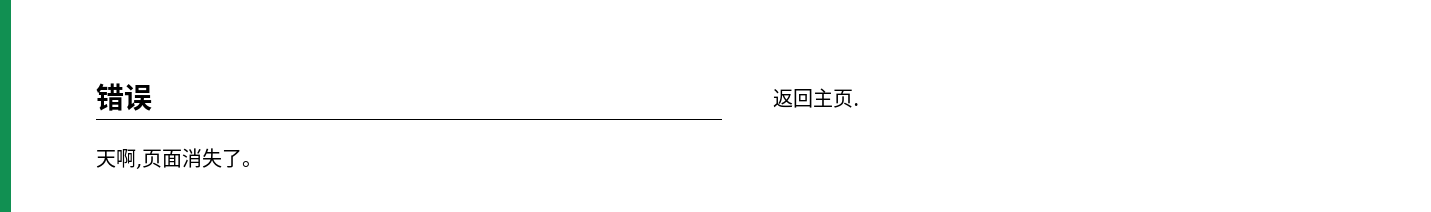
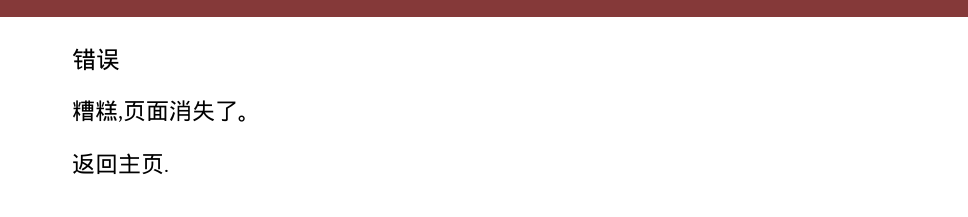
- 天啊,页面消失了。
+ 糟糕,页面消失了。

